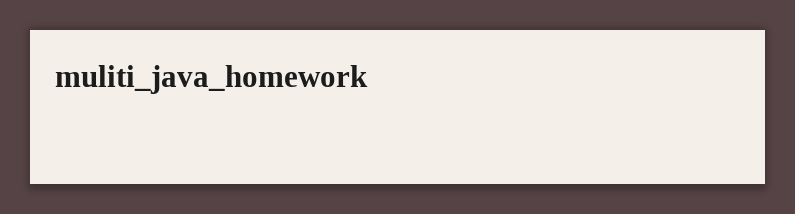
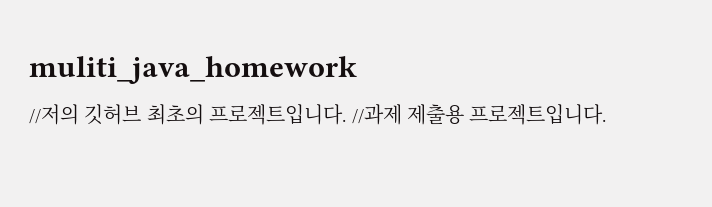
+ //저의 깃허브 최초의 프로젝트입니다. //과제 제출용 프로젝트입니다.

